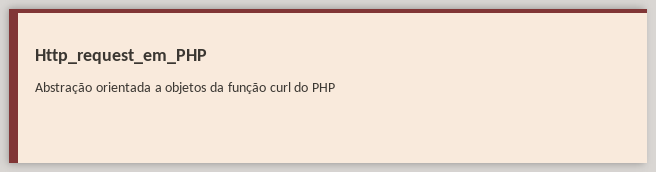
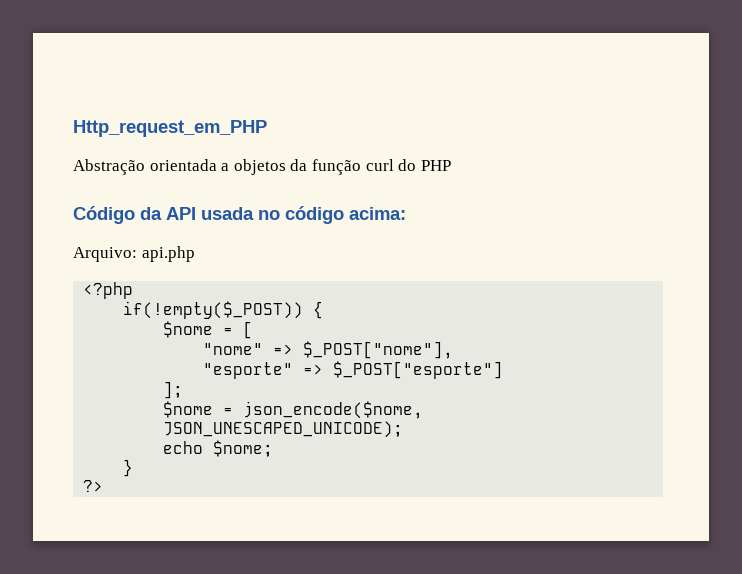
+ Código da API usada no código acima:
+ Arquivo: api.php
+ <?php
+ if(!empty($_POST)) {
+ $nome = [
+ "nome" => $_POST["nome"],
+ "esporte" => $_POST["esporte"]
+ ];
+ $nome = json_encode($nome, JSON_UNESCAPED_UNICODE);
+ echo $nome;
+ }
+ ?>

